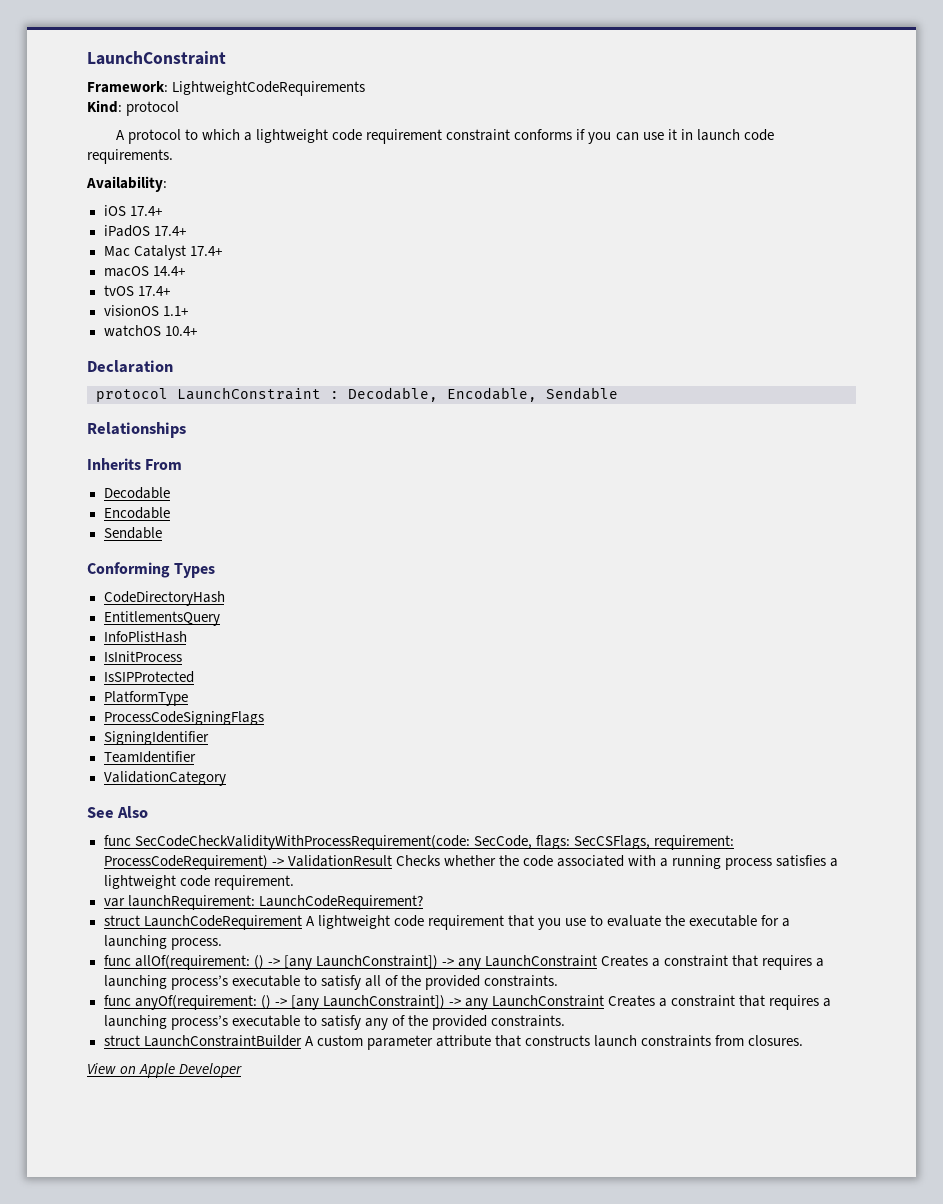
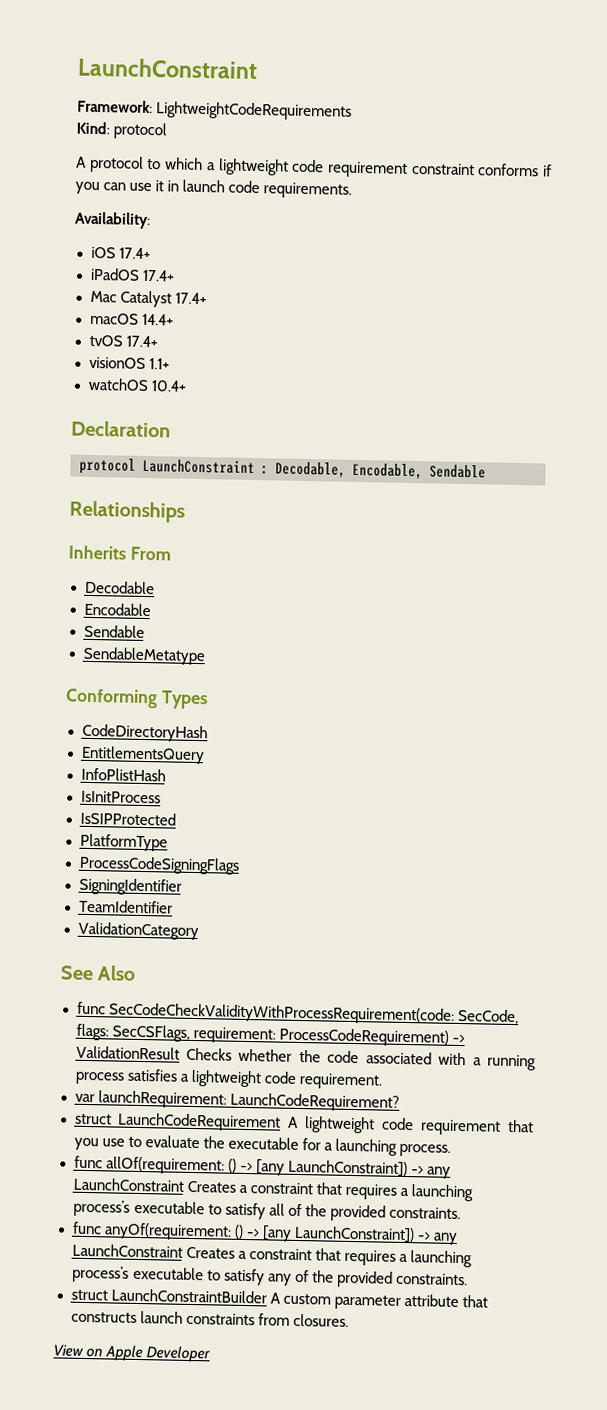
+ SendableMetatype

